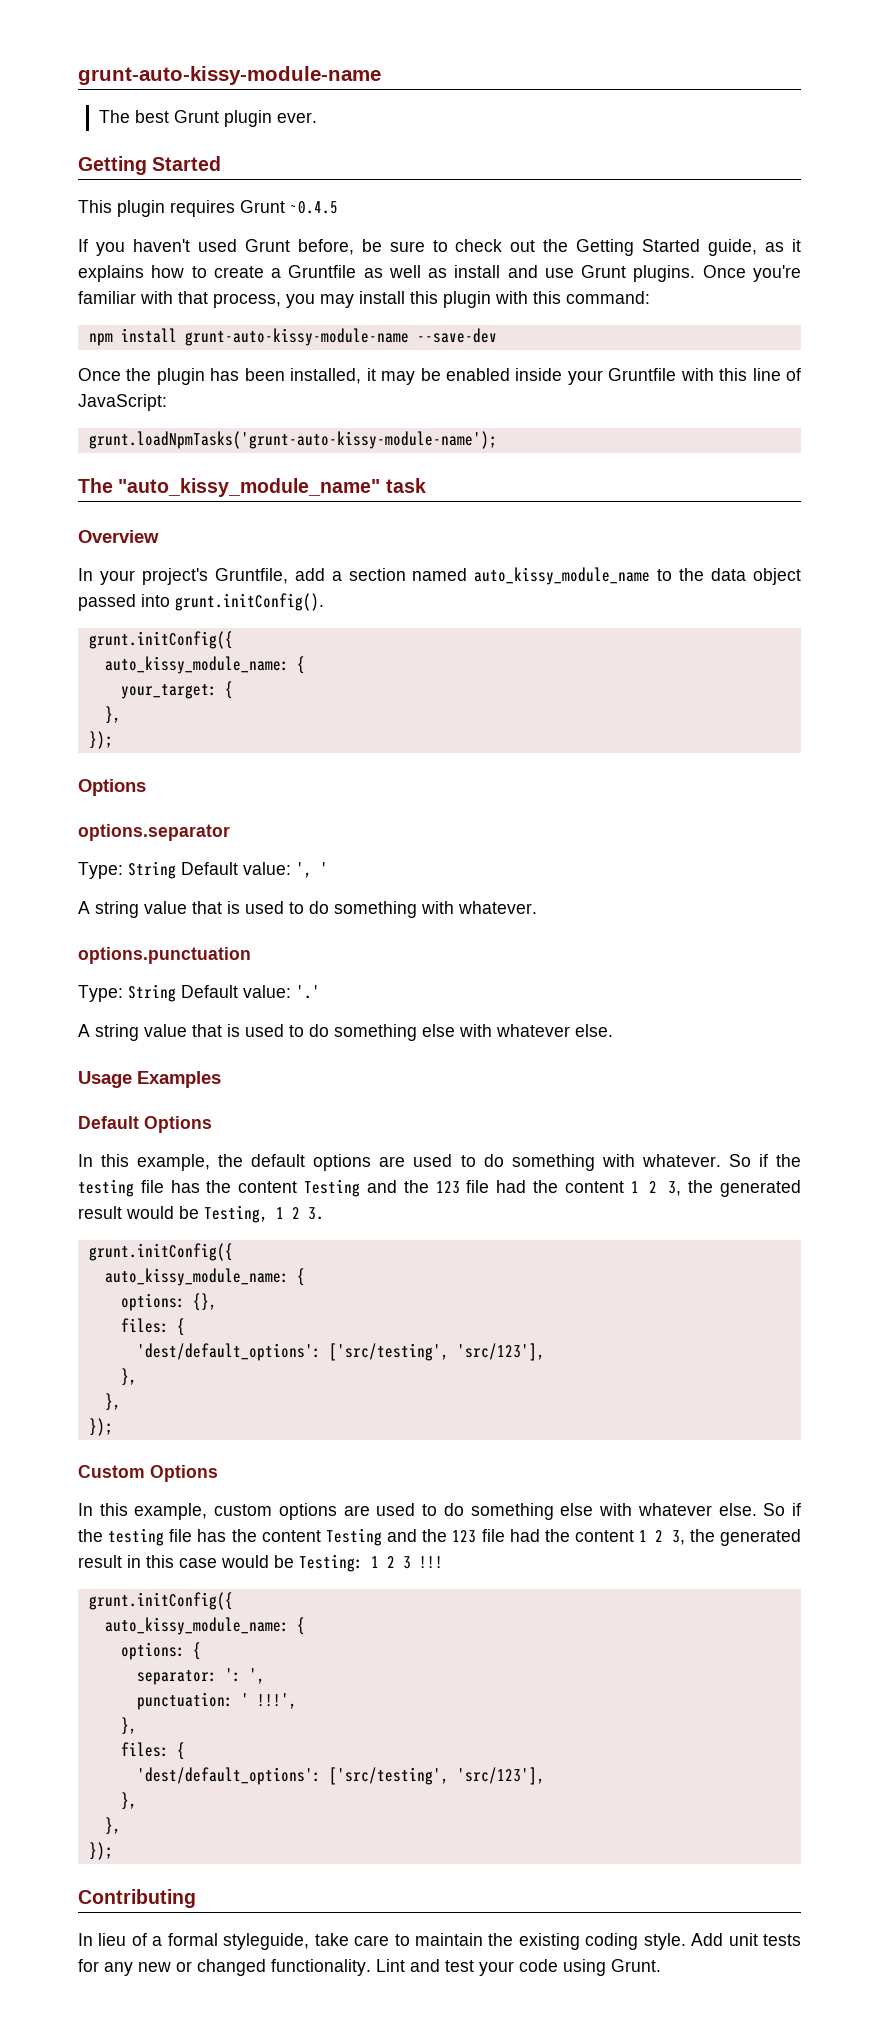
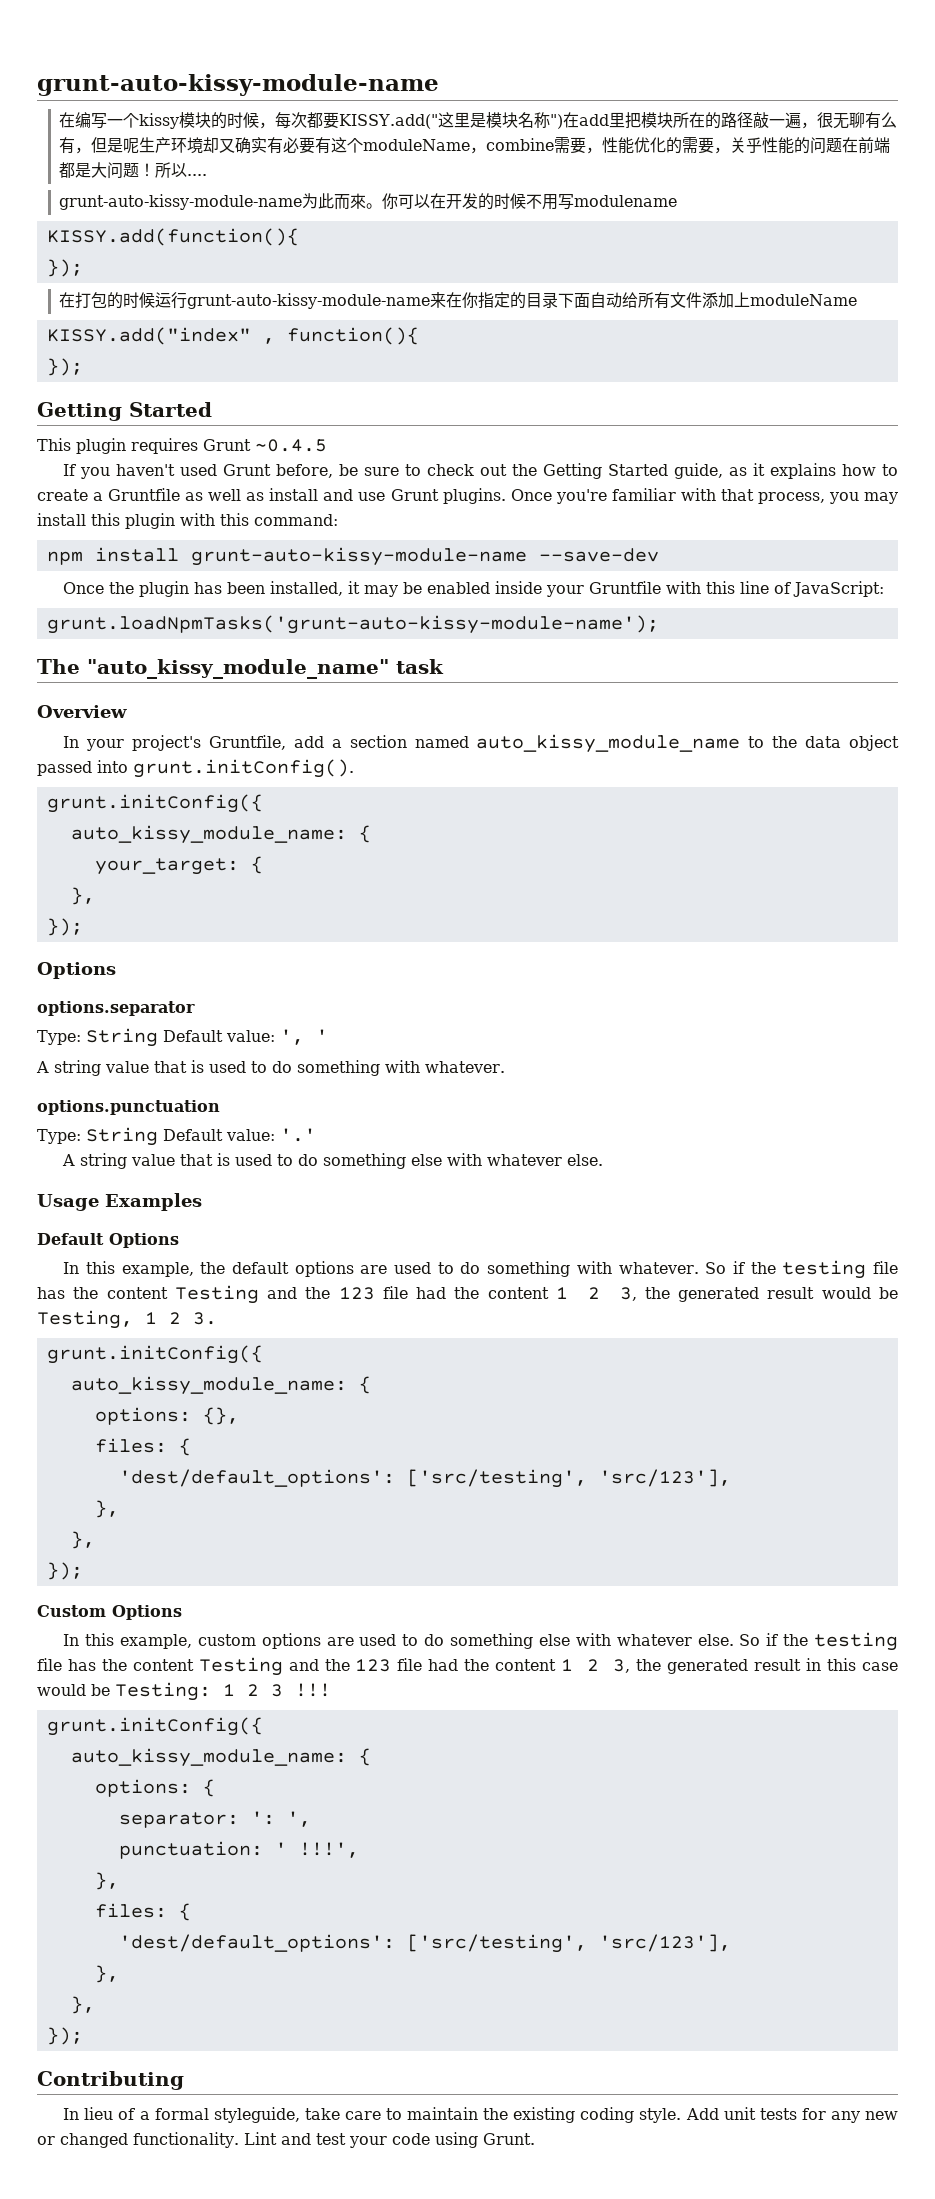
- The best Grunt plugin ever.
+ 在编写一个kissy模块的时候，每次都要KISSY.add("这里是模块名称")在add里把模块所在的路径敲一遍，很无聊有么有，但是呢生产环境却又确实有必要有这个moduleName，combine需要，性能优化的需要，关乎性能的问题在前端都是大问题！所以....
+ grunt-auto-kissy-module-name为此而來。你可以在开发的时候不用写modulename
+ KISSY.add(function(){
+ });
+ 在打包的时候运行grunt-auto-kissy-module-name来在你指定的目录下面自动给所有文件添加上moduleName
+ KISSY.add("index" , function(){
+ });

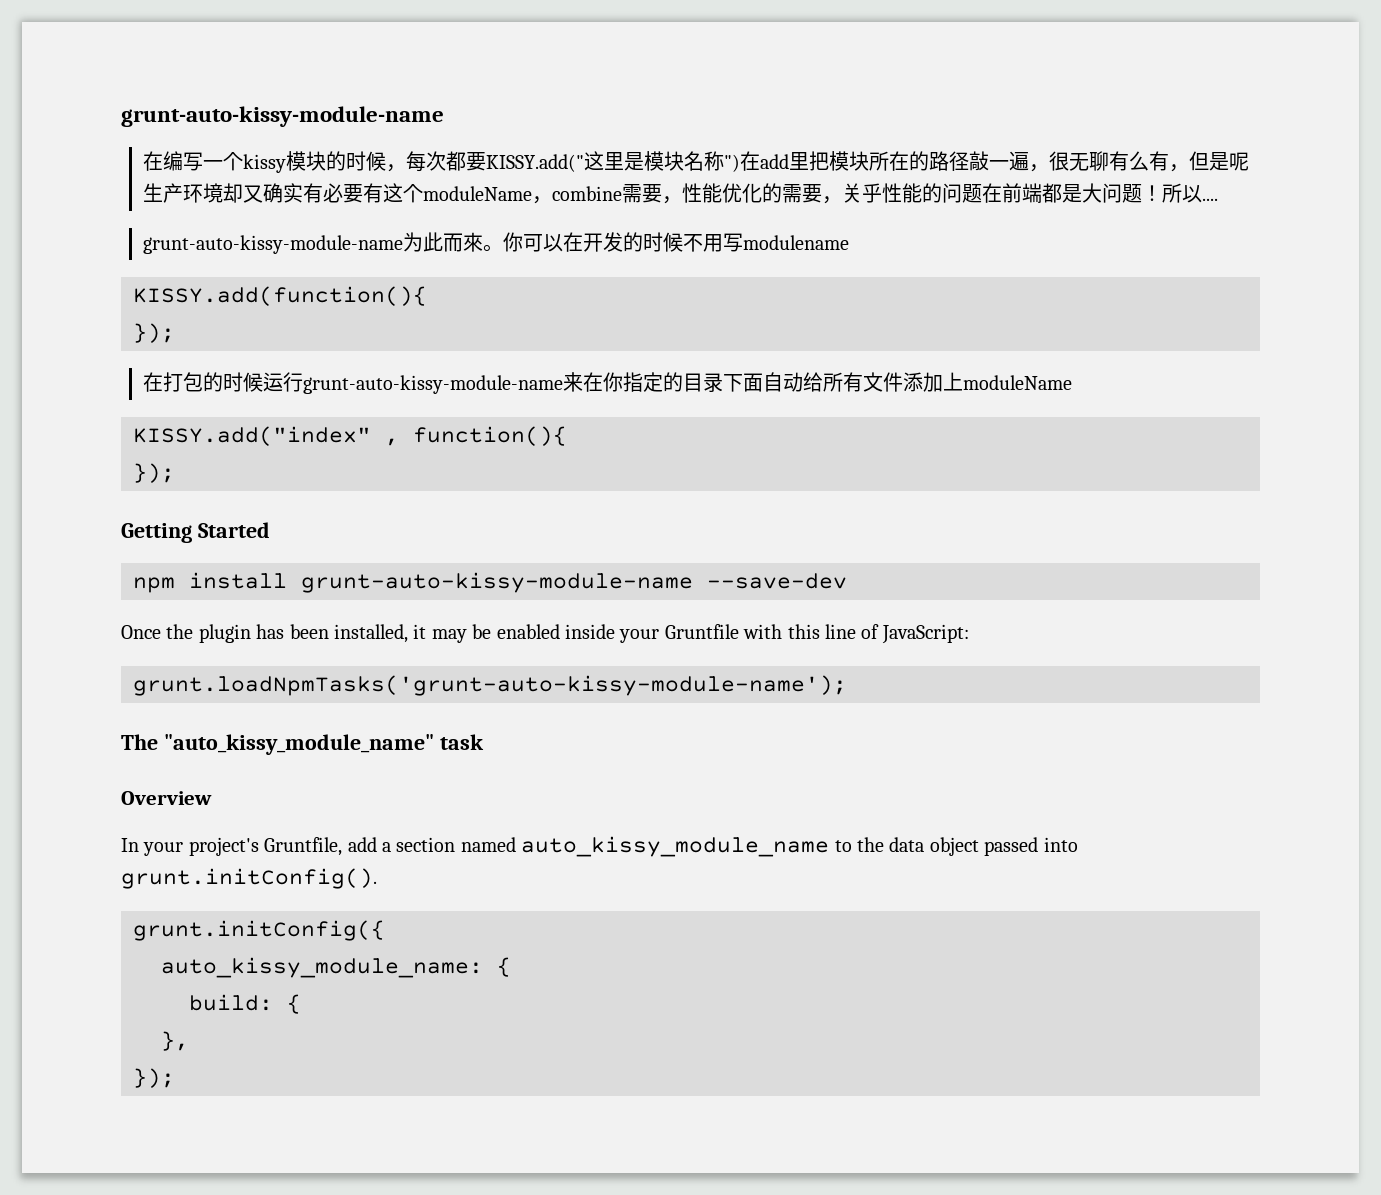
- This plugin requires Grunt ~0.4.5
- If you haven't used Grunt before, be sure to check out the Getting Started guide, as it explains how to create a Gruntfile as well as install and use Grunt plugins. Once you're familiar with that process, you may install this plugin with this command:
- your_target: {
+ build: {
  },
  });
- Options
- options.separator
- Type: String Default value: ', '
- A string value that is used to do something with whatever.
- options.punctuation
- Type: String Default value: '.'
- A string value that is used to do something else with whatever else.
- Usage Examples
- Default Options
- In this example, the default options are used to do something with whatever. So if the testing file has the content Testing and the 123 file had the content 1 2 3, the generated result would be Testing, 1 2 3.
- grunt.initConfig({
- auto_kissy_module_name: {
- options: {},
- files: {
- 'dest/default_options': ['src/testing', 'src/123'],
- },
- },
- });
- Custom Options
- In this example, custom options are used to do something else with whatever else. So if the testing file has the content Testing and the 123 file had the content 1 2 3, the generated result in this case would be Testing: 1 2 3 !!!
- grunt.initConfig({
- auto_kissy_module_name: {
- options: {
- separator: ': ',
- punctuation: ' !!!',
- },
- files: {
- 'dest/default_options': ['src/testing', 'src/123'],
- },
- },
- });
- Contributing
- In lieu of a formal styleguide, take care to maintain the existing coding style. Add unit tests for any new or changed functionality. Lint and test your code using Grunt.

